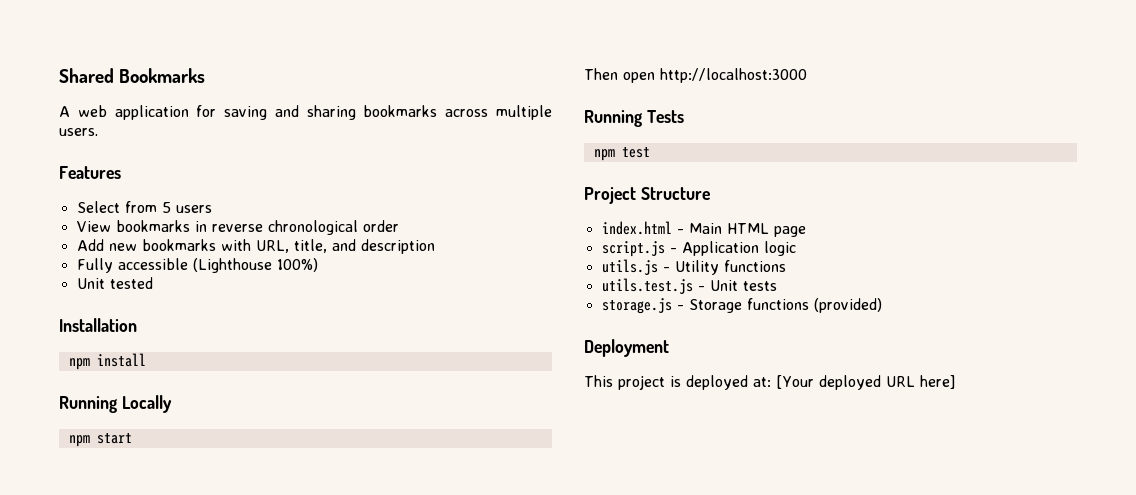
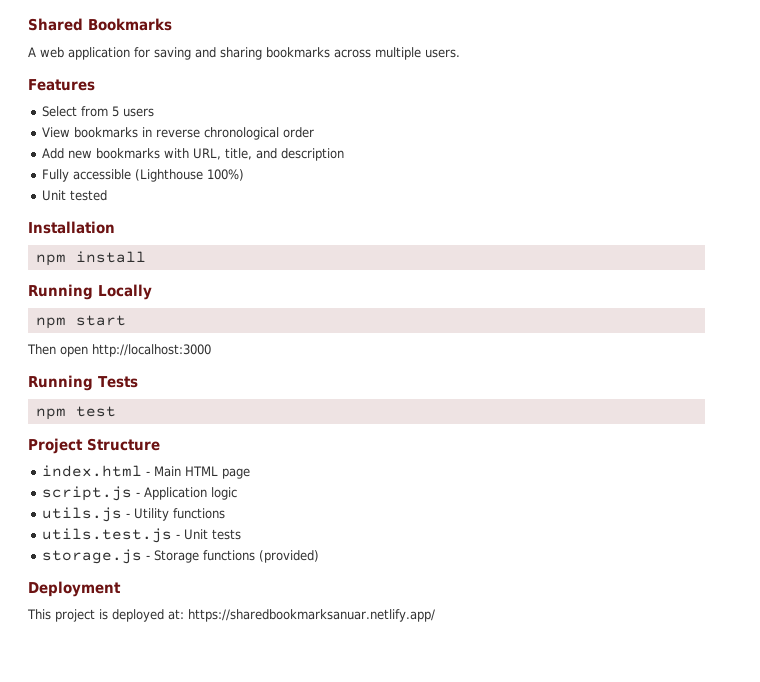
- This project is deployed at: [Your deployed URL here]
+ This project is deployed at: https://sharedbookmarksanuar.netlify.app/

